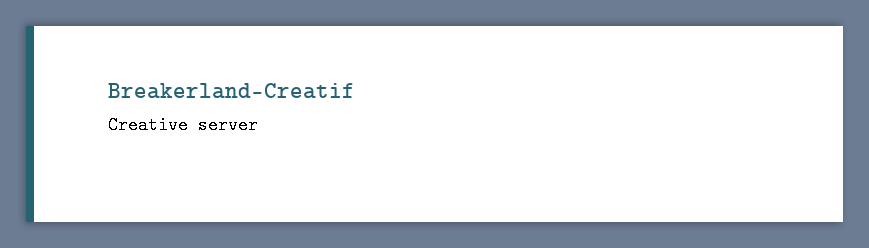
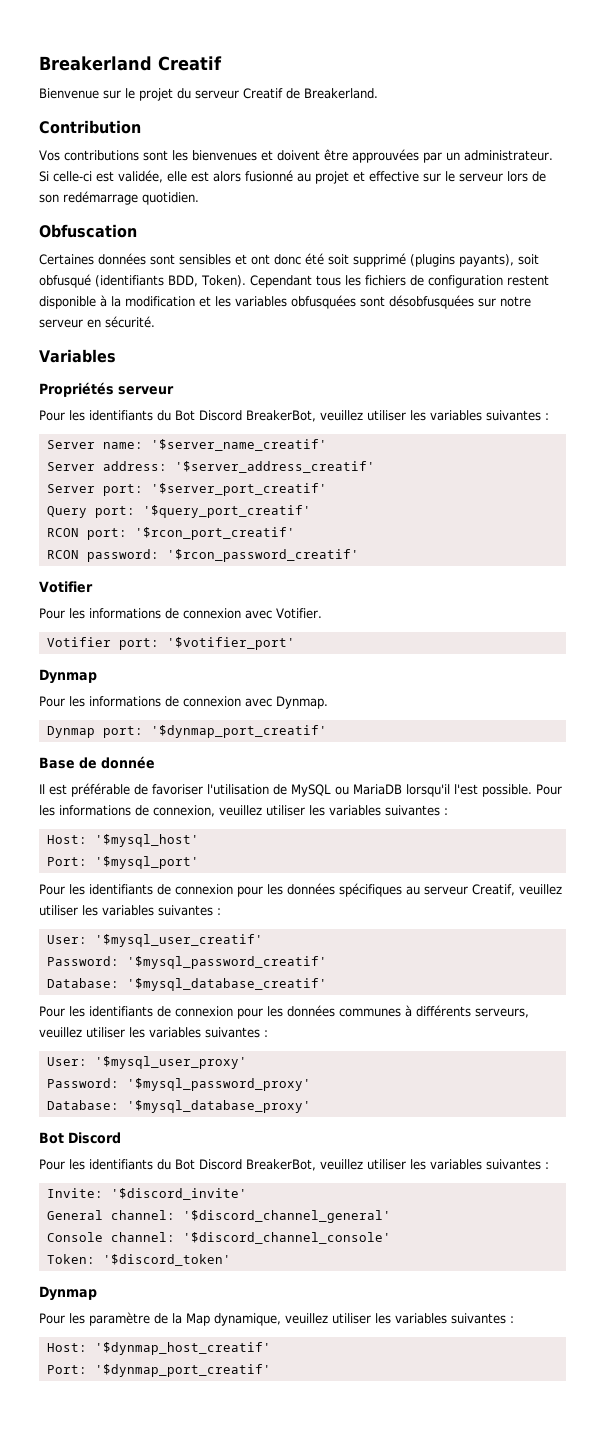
- Breakerland-Creatif
- Creative server
+ Breakerland Creatif
+ Bienvenue sur le projet du serveur Creatif de Breakerland.
+ Contribution
+ Vos contributions sont les bienvenues et doivent être approuvées par un administrateur. Si celle-ci est validée, elle est alors fusionné au projet et effective sur le serveur lors de son redémarrage quotidien.
+ Obfuscation
+ Certaines données sont sensibles et ont donc été soit supprimé (plugins payants), soit obfusqué (identifiants BDD, Token). Cependant tous les fichiers de configuration restent disponible à la modification et les variables obfusquées sont désobfusquées sur notre serveur en sécurité.
+ Variables
+ Propriétés serveur
+ Pour les identifiants du Bot Discord BreakerBot, veuillez utiliser les variables suivantes :
+ Server name: '$server_name_creatif'
+ Server address: '$server_address_creatif'
+ Server port: '$server_port_creatif'
+ Query port: '$query_port_creatif'
+ RCON port: '$rcon_port_creatif'
+ RCON password: '$rcon_password_creatif'
+ Votifier
+ Pour les informations de connexion avec Votifier.
+ Votifier port: '$votifier_port'
+ Dynmap
+ Pour les informations de connexion avec Dynmap.
+ Dynmap port: '$dynmap_port_creatif'
+ Base de donnée
+ Il est préférable de favoriser l'utilisation de MySQL ou MariaDB lorsqu'il l'est possible. Pour les informations de connexion, veuillez utiliser les variables suivantes :
+ Host: '$mysql_host'
+ Port: '$mysql_port'
+ Pour les identifiants de connexion pour les données spécifiques au serveur Creatif, veuillez utiliser les variables suivantes :
+ User: '$mysql_user_creatif'
+ Password: '$mysql_password_creatif'
+ Database: '$mysql_database_creatif'
+ Pour les identifiants de connexion pour les données communes à différents serveurs, veuillez utiliser les variables suivantes :
+ User: '$mysql_user_proxy'
+ Password: '$mysql_password_proxy'
+ Database: '$mysql_database_proxy'
+ Bot Discord
+ Pour les identifiants du Bot Discord BreakerBot, veuillez utiliser les variables suivantes :
+ Invite: '$discord_invite'
+ General channel: '$discord_channel_general'
+ Console channel: '$discord_channel_console'
+ Token: '$discord_token'
+ Dynmap
+ Pour les paramètre de la Map dynamique, veuillez utiliser les variables suivantes :
+ Host: '$dynmap_host_creatif'
+ Port: '$dynmap_port_creatif'

